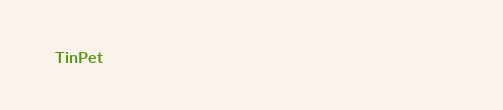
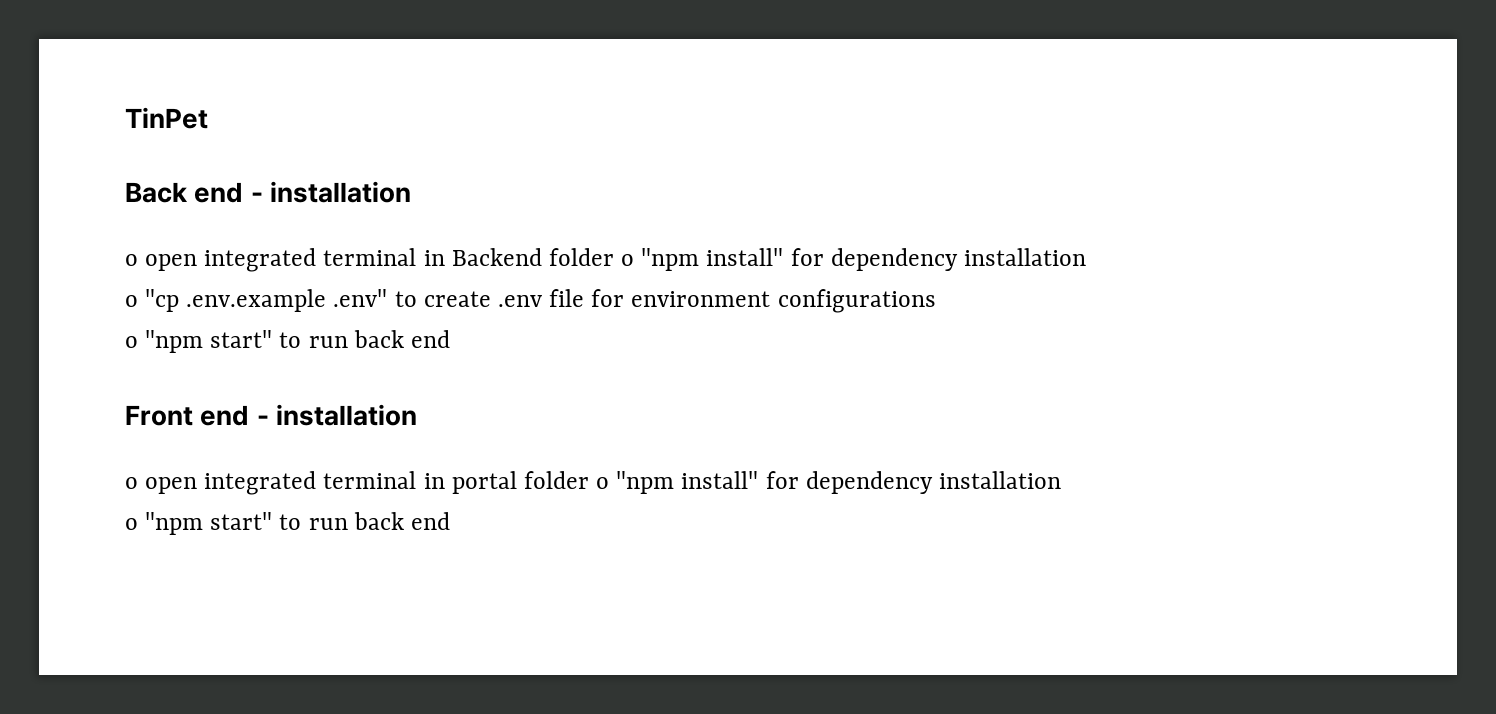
+ Back end - installation
+ o open integrated terminal in Backend folder o "npm install" for dependency installation
+ o "cp .env.example .env" to create .env file for environment configurations
+ o "npm start" to run back end
+ Front end - installation
+ o open integrated terminal in portal folder o "npm install" for dependency installation
+ o "npm start" to run back end

